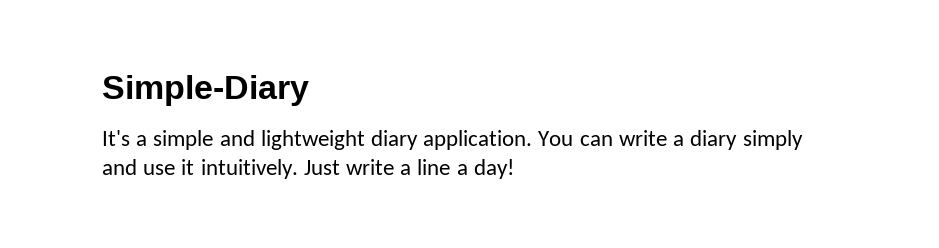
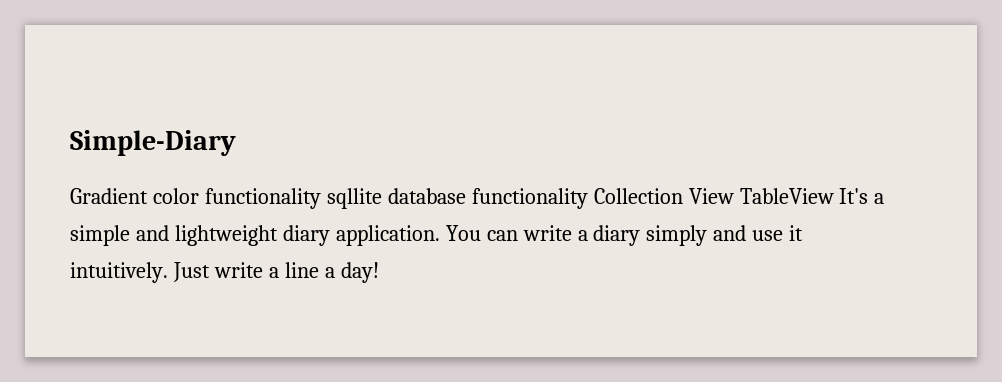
- It's a simple and lightweight diary application.
+ Gradient color functionality sqllite database functionality Collection View TableView It's a simple and lightweight diary application.

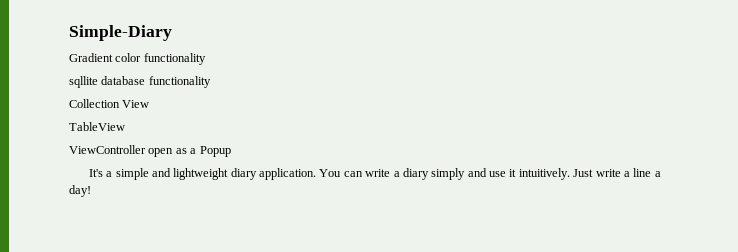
- Gradient color functionality sqllite database functionality Collection View TableView It's a simple and lightweight diary application.
+ Gradient color functionality
+ sqllite database functionality
+ Collection View
+ TableView
+ ViewController open as a Popup
+ It's a simple and lightweight diary application.

